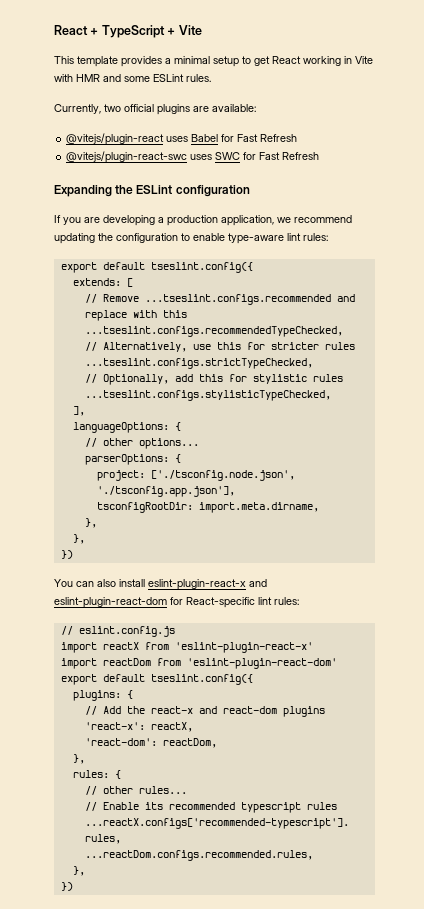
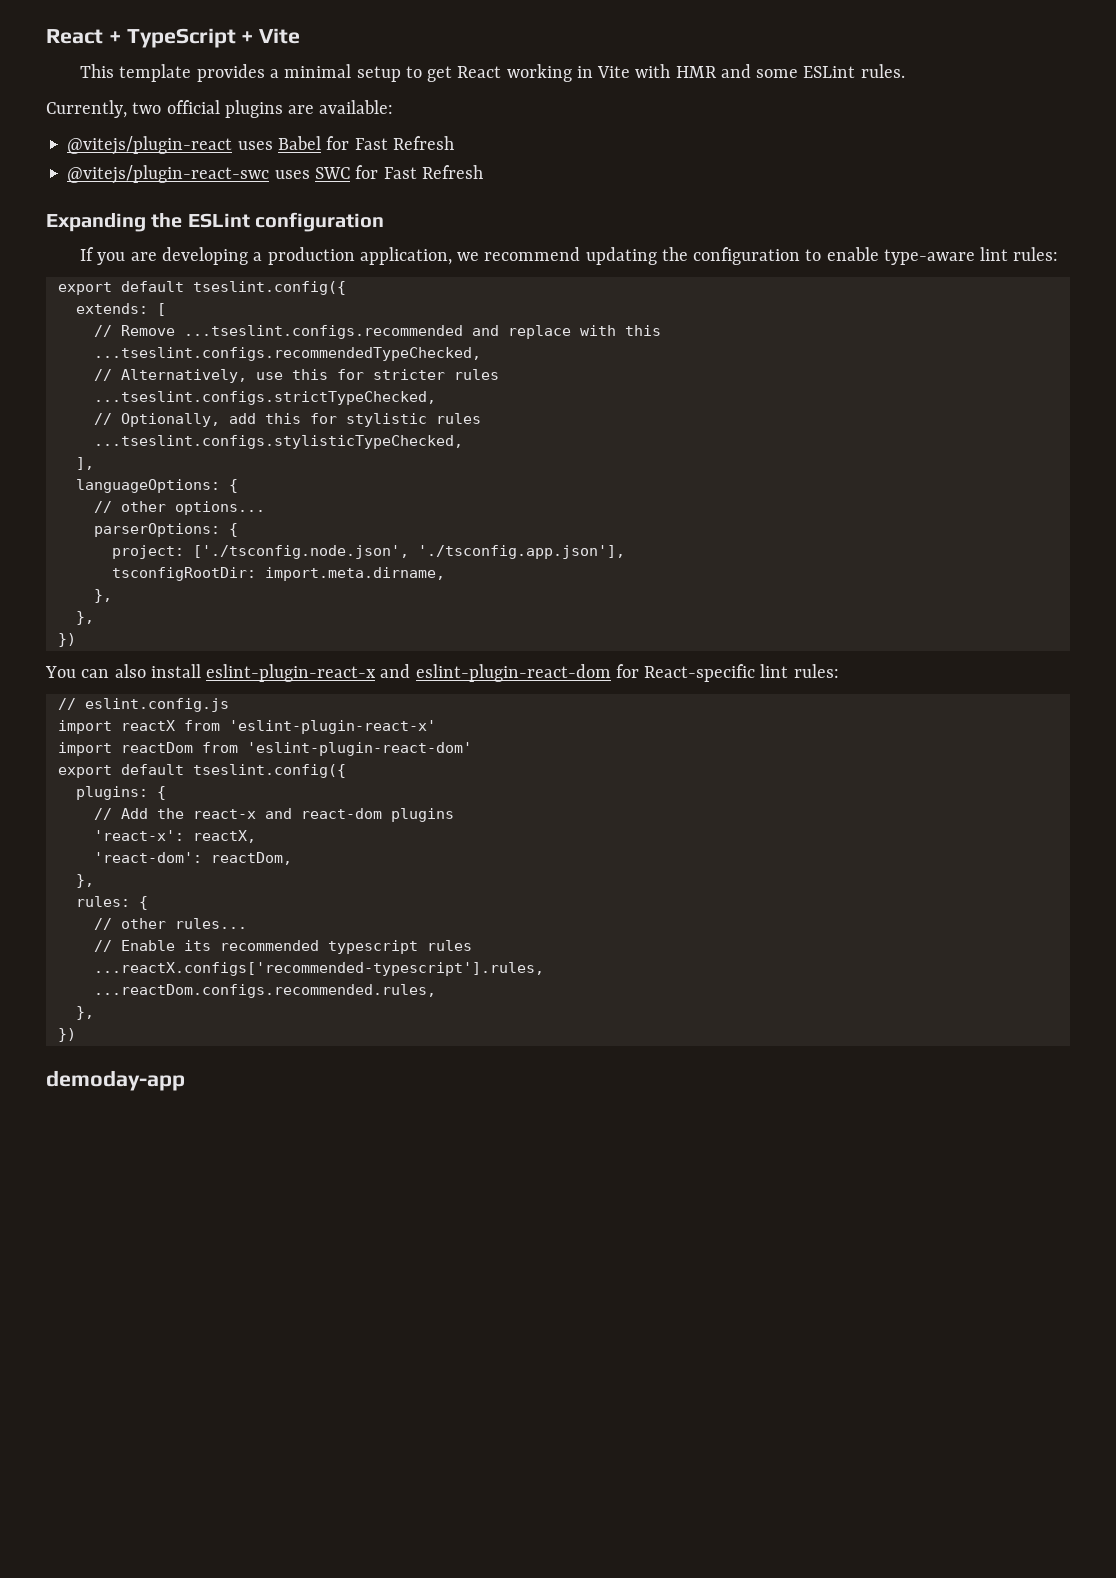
+ demoday-app

